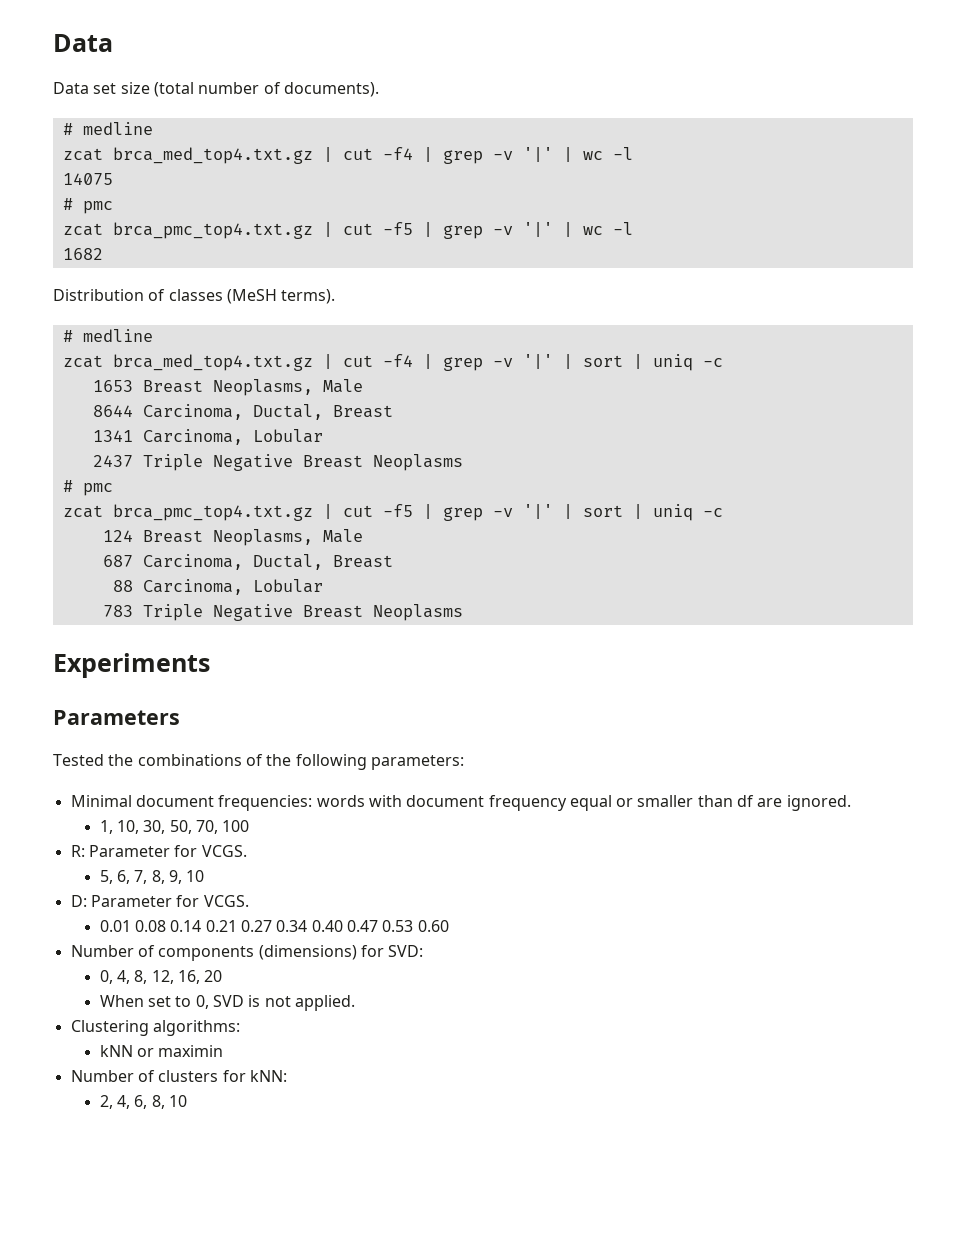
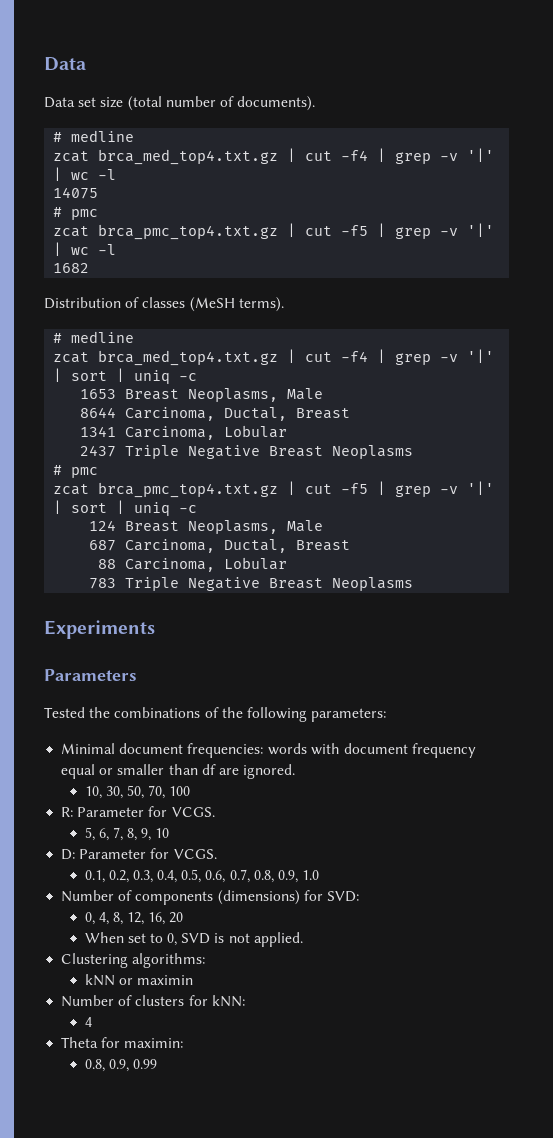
- 1, 10, 30, 50, 70, 100
+ 10, 30, 50, 70, 100
- 0.01 0.08 0.14 0.21 0.27 0.34 0.40 0.47 0.53 0.60
+ 0.1, 0.2, 0.3, 0.4, 0.5, 0.6, 0.7, 0.8, 0.9, 1.0
- 2, 4, 6, 8, 10
+ 4
+ Theta for maximin:
+ 0.8, 0.9, 0.99

